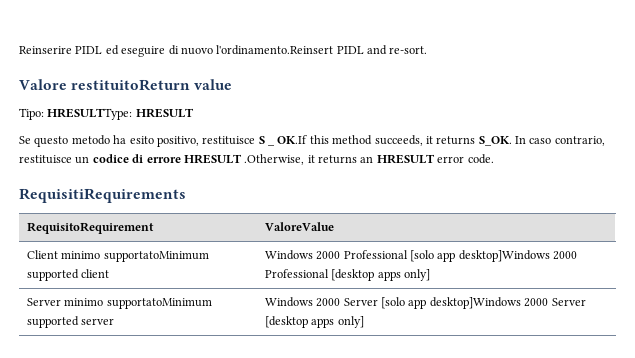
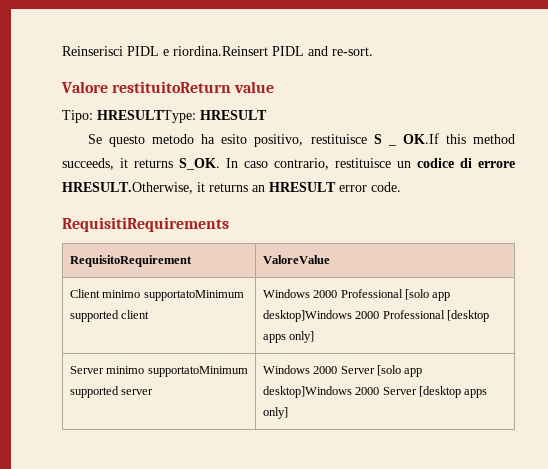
- Reinserire PIDL ed eseguire di nuovo l'ordinamento.Reinsert PIDL and re-sort.
+ Reinserisci PIDL e riordina.Reinsert PIDL and re-sort.
- In caso contrario, restituisce un codice di errore HRESULT .Otherwise, it returns an HRESULT error code.
+ In caso contrario, restituisce un codice di errore HRESULT.Otherwise, it returns an HRESULT error code.

